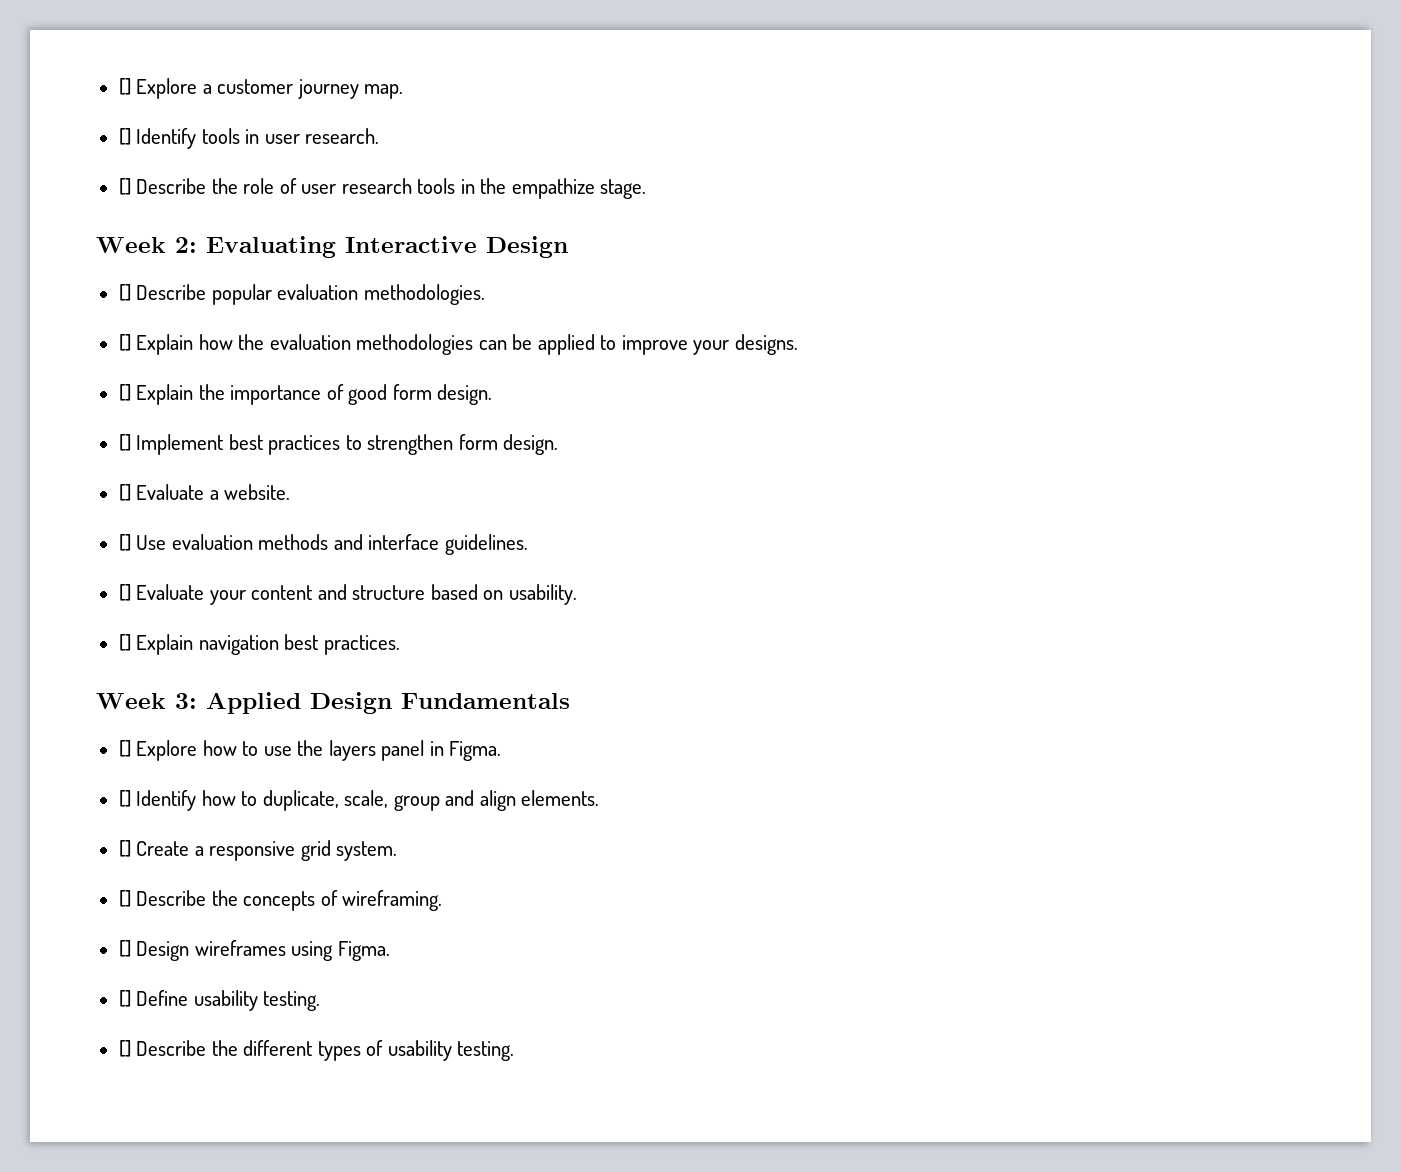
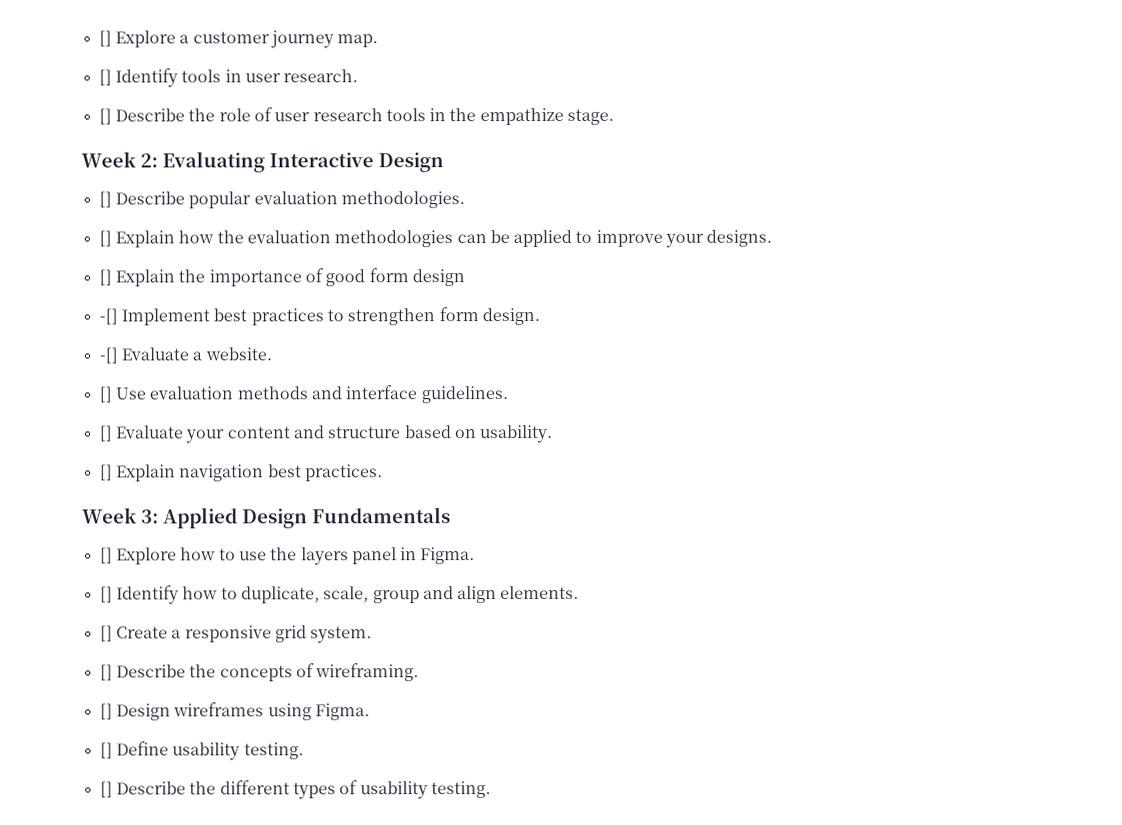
- [] Explain the importance of good form design.
- [] Implement best practices to strengthen form design.
+ [] Explain the importance of good form design
+ -[] Implement best practices to strengthen form design.
- [] Evaluate a website.
+ -[] Evaluate a website.

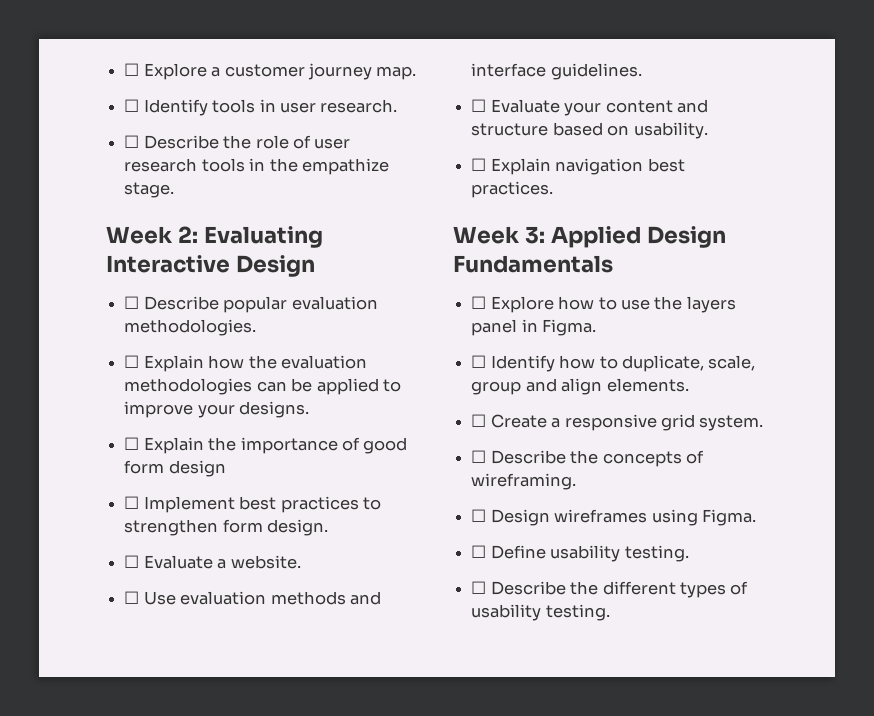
- [] Explore a customer journey map.
+ ☐ Explore a customer journey map.
- [] Identify tools in user research.
+ ☐ Identify tools in user research.
- [] Describe the role of user research tools in the empathize stage.
+ ☐ Describe the role of user research tools in the empathize stage.
- [] Describe popular evaluation methodologies.
+ ☐ Describe popular evaluation methodologies.
- [] Explain how the evaluation methodologies can be applied to improve your designs.
+ ☐ Explain how the evaluation methodologies can be applied to improve your designs.
- [] Explain the importance of good form design
+ ☐ Explain the importance of good form design
- -[] Implement best practices to strengthen form design.
+ ☐ Implement best practices to strengthen form design.
- -[] Evaluate a website.
+ ☐ Evaluate a website.
- [] Use evaluation methods and interface guidelines.
+ ☐ Use evaluation methods and interface guidelines.
- [] Evaluate your content and structure based on usability.
+ ☐ Evaluate your content and structure based on usability.
- [] Explain navigation best practices.
+ ☐ Explain navigation best practices.
- [] Explore how to use the layers panel in Figma.
+ ☐ Explore how to use the layers panel in Figma.
- [] Identify how to duplicate, scale, group and align elements.
+ ☐ Identify how to duplicate, scale, group and align elements.
- [] Create a responsive grid system.
+ ☐ Create a responsive grid system.
- [] Describe the concepts of wireframing.
+ ☐ Describe the concepts of wireframing.
- [] Design wireframes using Figma.
+ ☐ Design wireframes using Figma.
- [] Define usability testing.
+ ☐ Define usability testing.
- [] Describe the different types of usability testing.
+ ☐ Describe the different types of usability testing.

